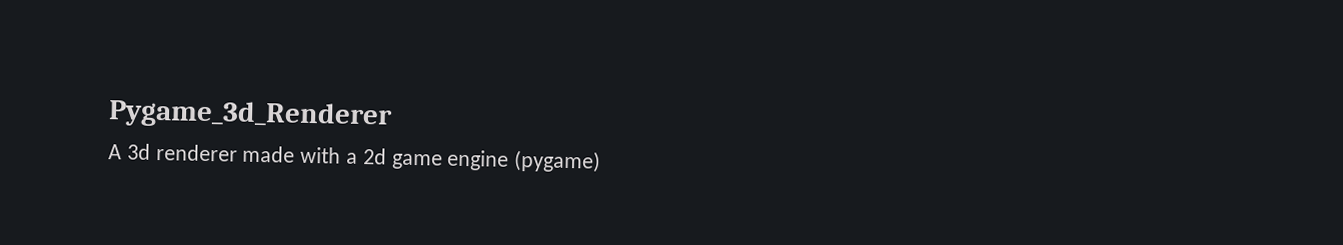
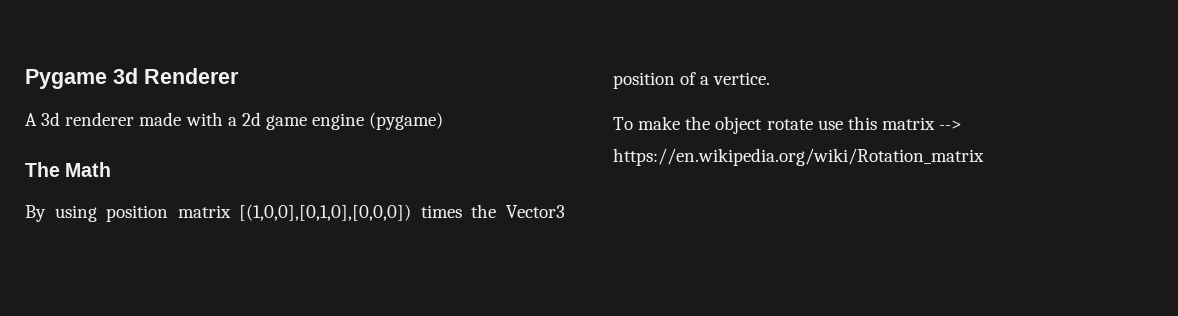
- Pygame_3d_Renderer
+ Pygame 3d Renderer
+ The Math
+ By using position matrix [(1,0,0],[0,1,0],[0,0,0]) times the Vector3 position of a vertice.
+ To make the object rotate use this matrix --> https://en.wikipedia.org/wiki/Rotation_matrix

